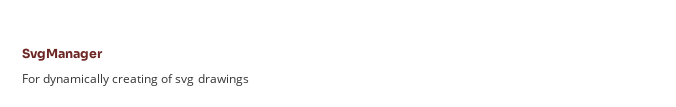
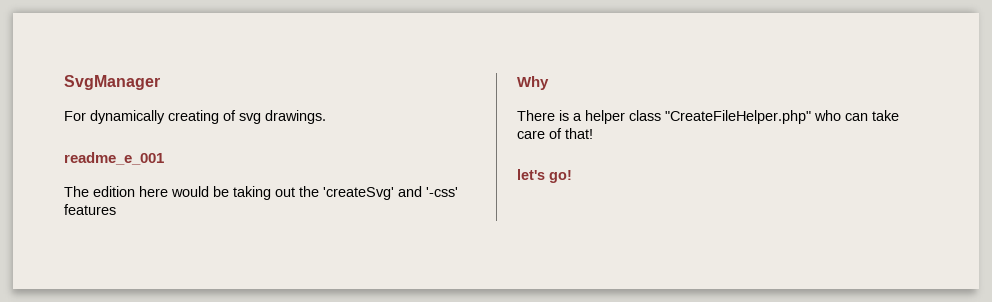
- For dynamically creating of svg drawings
+ For dynamically creating of svg drawings.
+ readme_e_001
+ The edition here would be taking out the 'createSvg' and '-css' features
+ Why
+ There is a helper class "CreateFileHelper.php" who can take care of that!
+ let's go!

